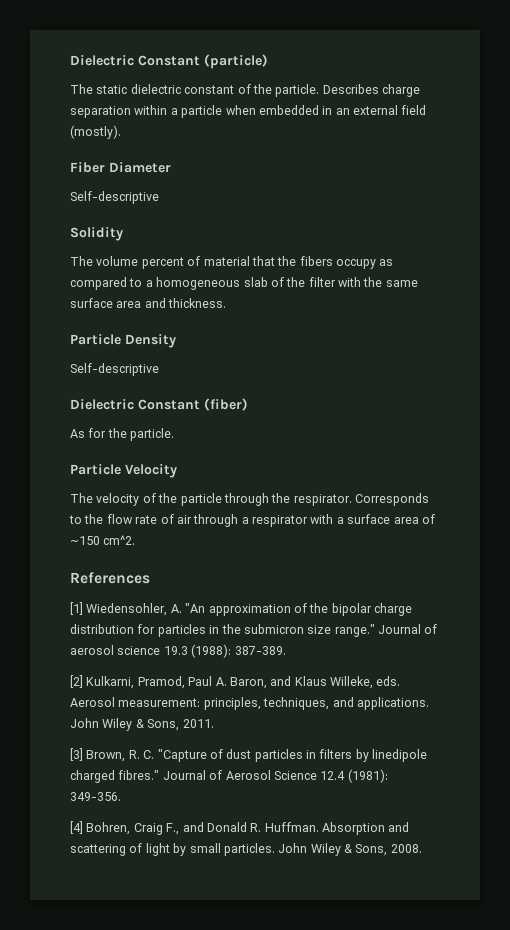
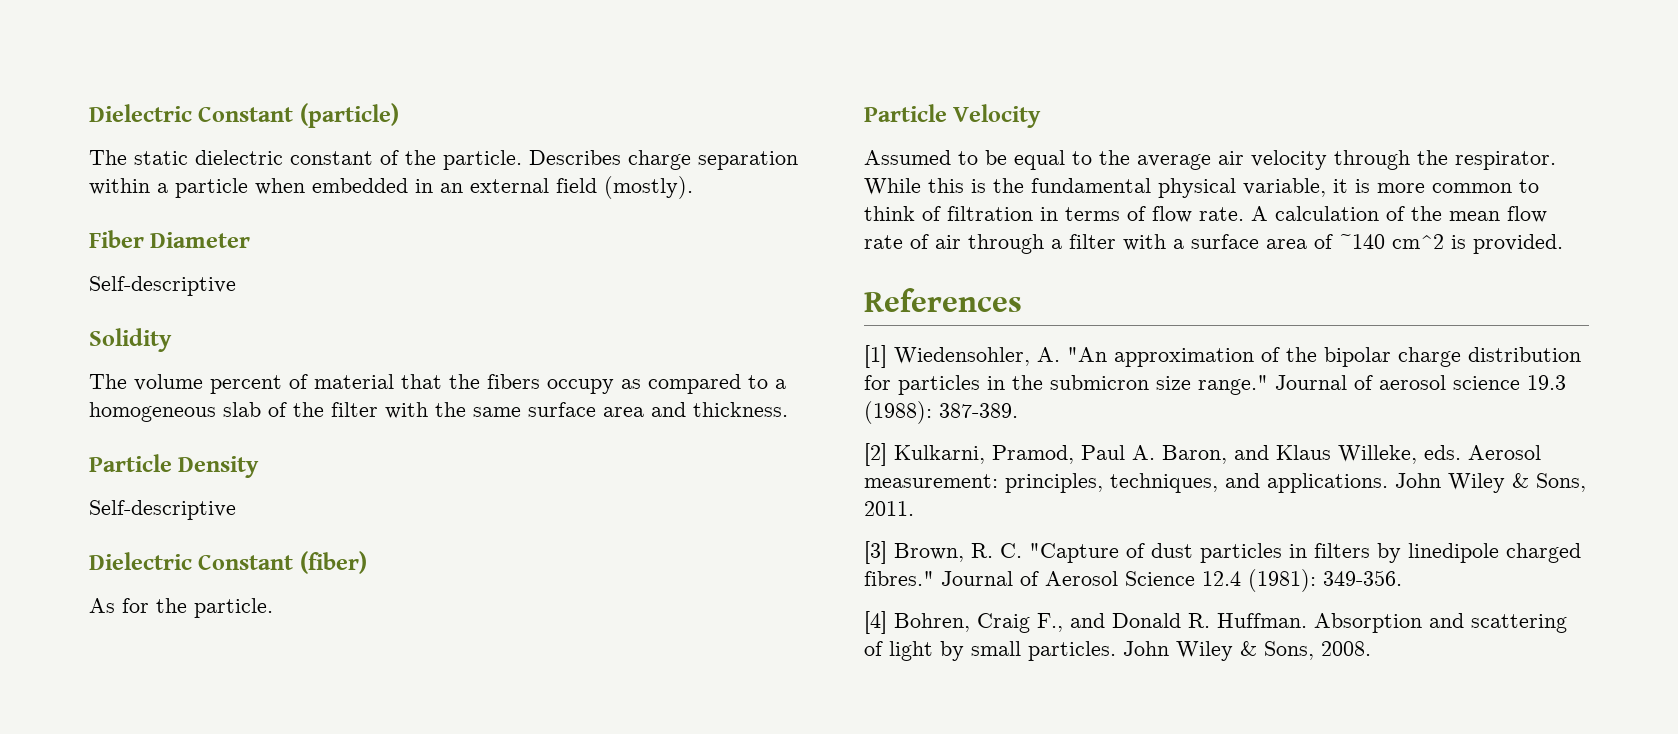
- The velocity of the particle through the respirator. Corresponds to the flow rate of air through a respirator with a surface area of ~150 cm^2.
+ Assumed to be equal to the average air velocity through the respirator. While this is the fundamental physical variable, it is more common to think of filtration in terms of flow rate. A calculation of the mean flow rate of air through a filter with a surface area of ~140 cm^2 is provided.

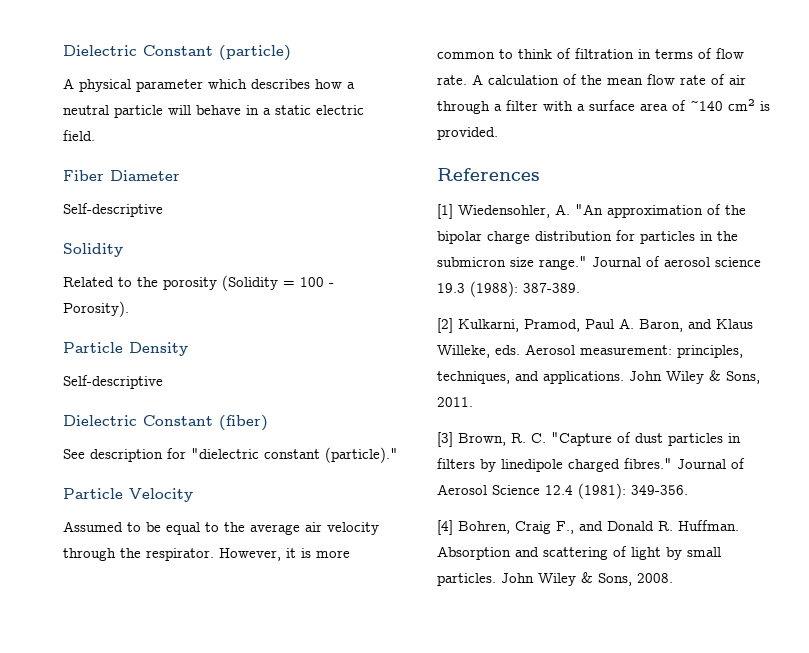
- The static dielectric constant of the particle. Describes charge separation within a particle when embedded in an external field (mostly).
+ A physical parameter which describes how a neutral particle will behave in a static electric field.
  Fiber Diameter
  Self-descriptive
  Solidity
- The volume percent of material that the fibers occupy as compared to a homogeneous slab of the filter with the same surface area and thickness.
+ Related to the porosity (Solidity = 100 - Porosity).
- As for the particle.
+ See description for "dielectric constant (particle)."
- While this is the fundamental physical variable, it is more common to think of filtration in terms of flow rate.
+ However, it is more common to think of filtration in terms of flow rate.
- A calculation of the mean flow rate of air through a filter with a surface area of ~140 cm^2 is provided.
+ A calculation of the mean flow rate of air through a filter with a surface area of ~140 cm² is provided.

